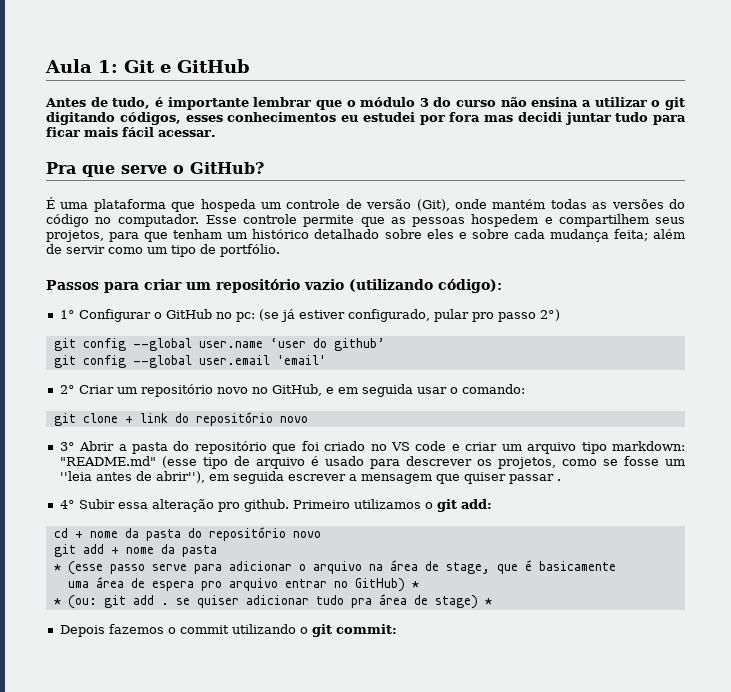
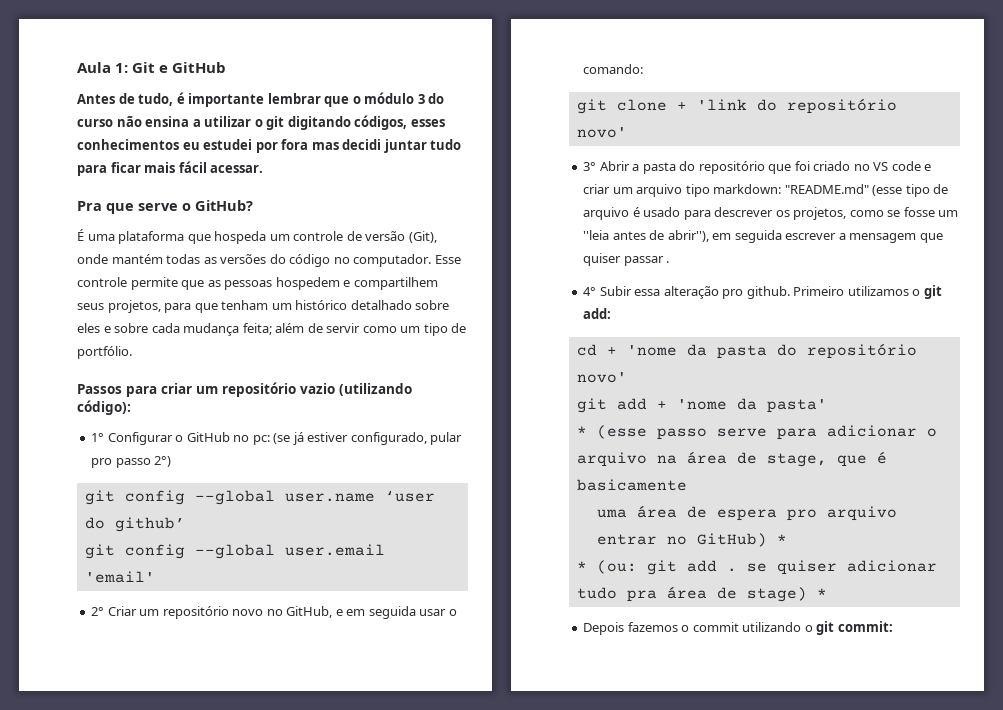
- git clone + link do repositório novo
+ git clone + 'link do repositório novo'
- cd + nome da pasta do repositório novo
+ cd + 'nome da pasta do repositório novo'
- git add + nome da pasta
+ git add + 'nome da pasta'

